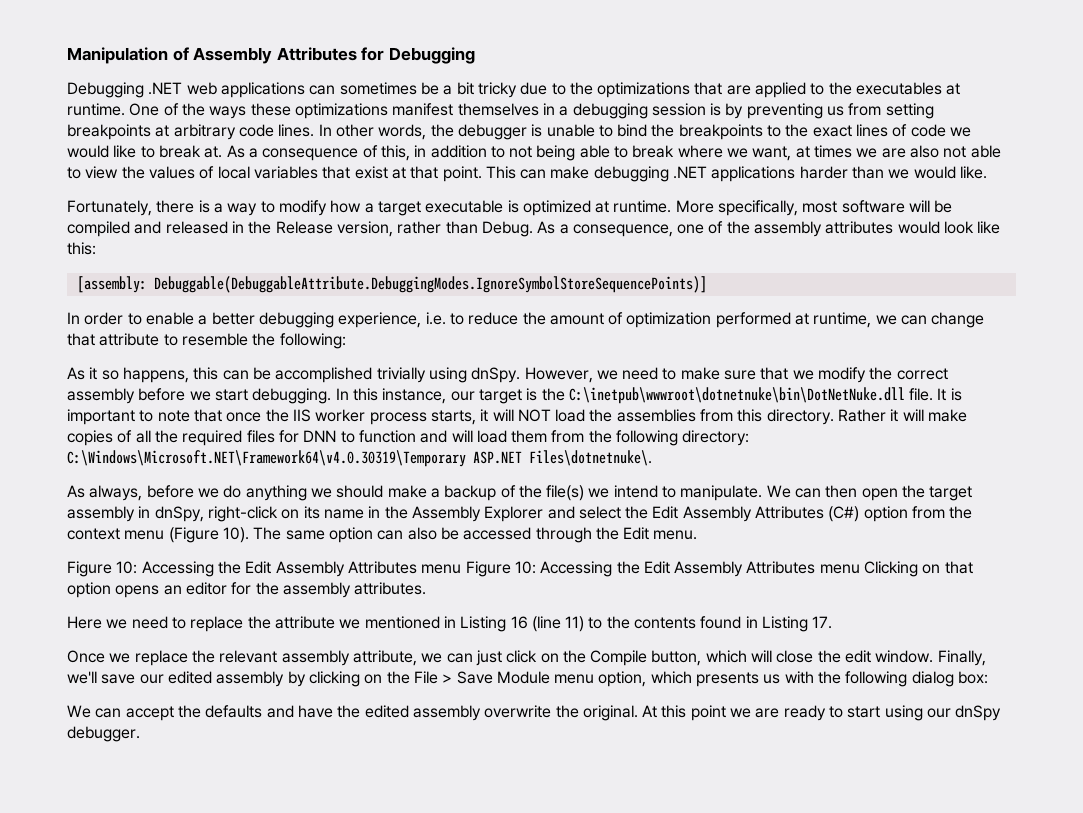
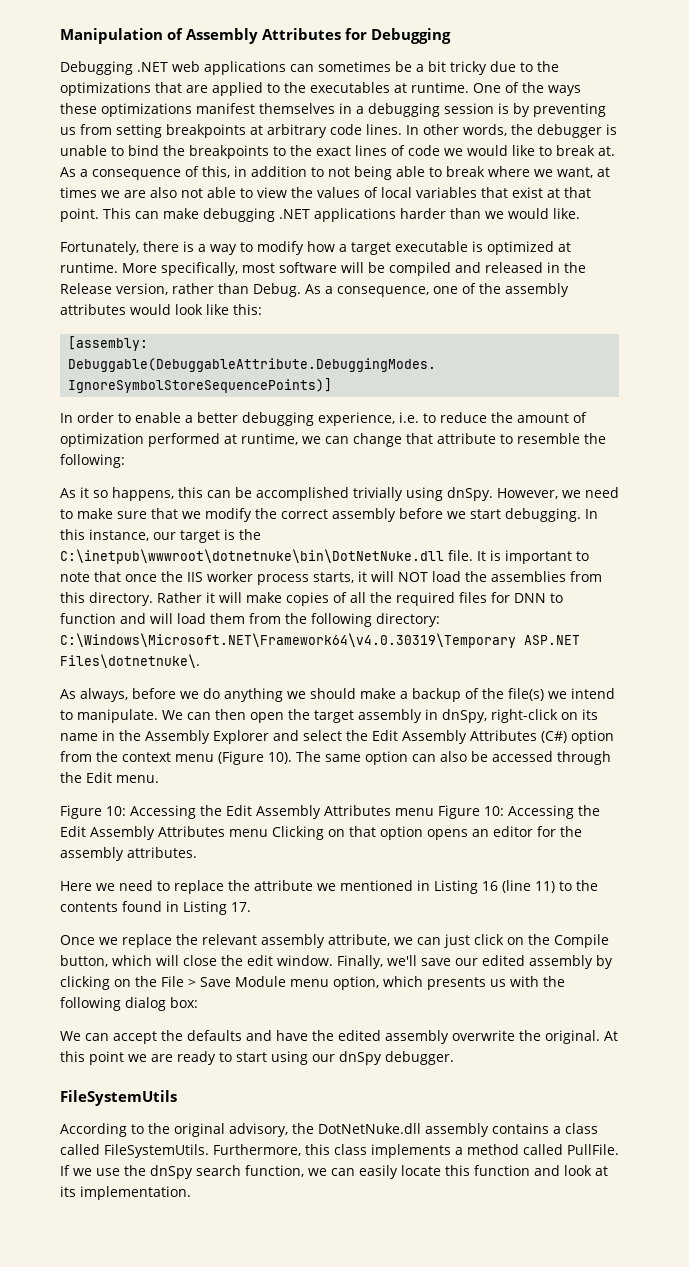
+ FileSystemUtils
+ According to the original advisory, the DotNetNuke.dll assembly contains a class called FileSystemUtils. Furthermore, this class implements a method called PullFile. If we use the dnSpy search function, we can easily locate this function and look at its implementation.

